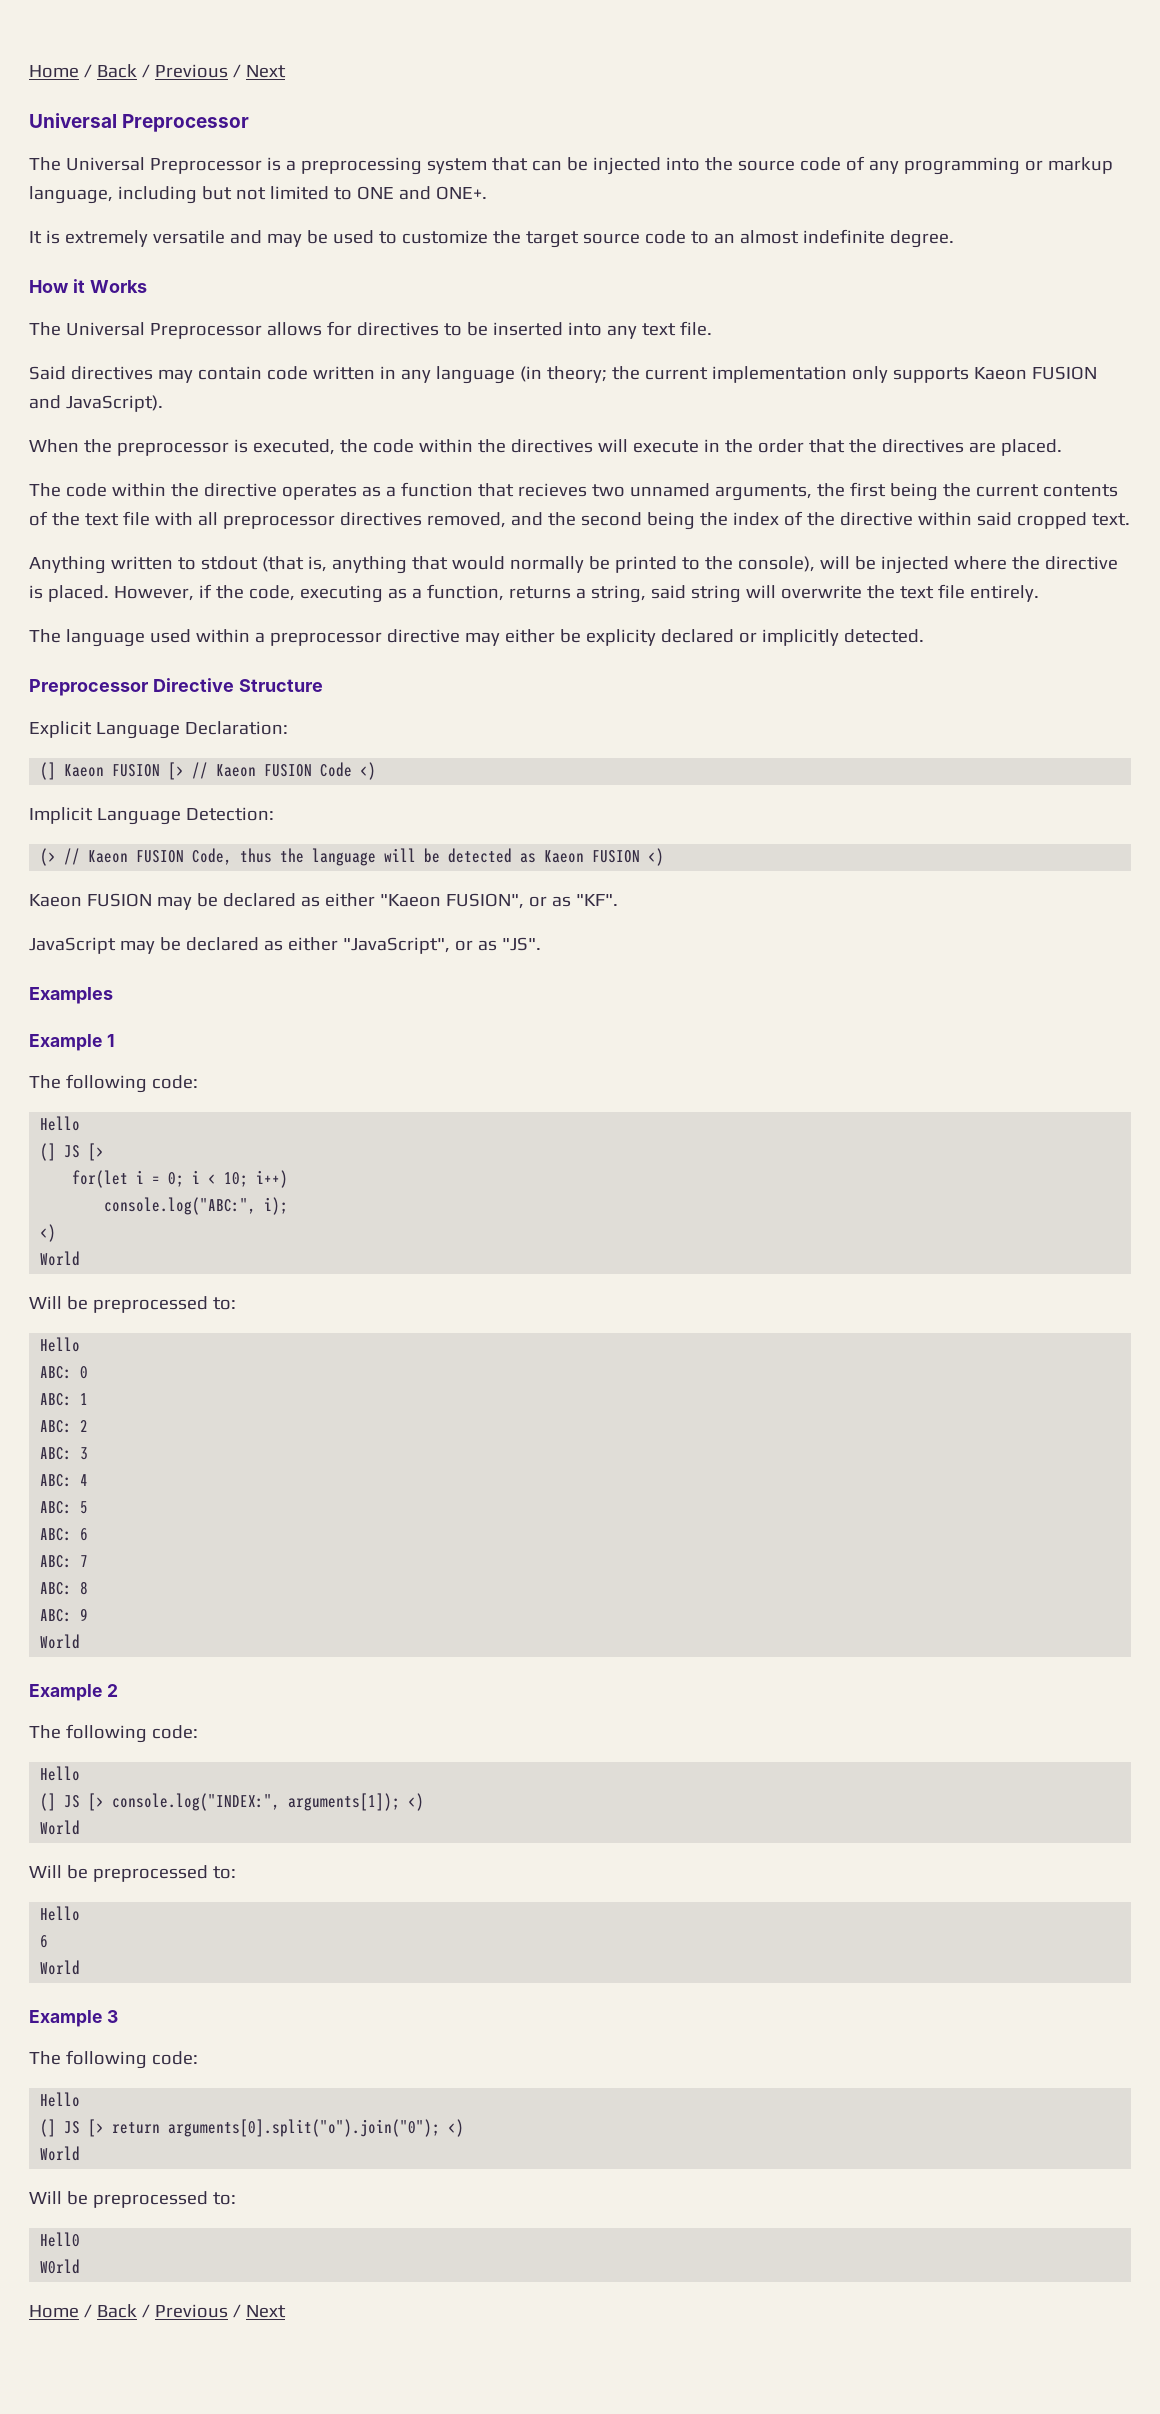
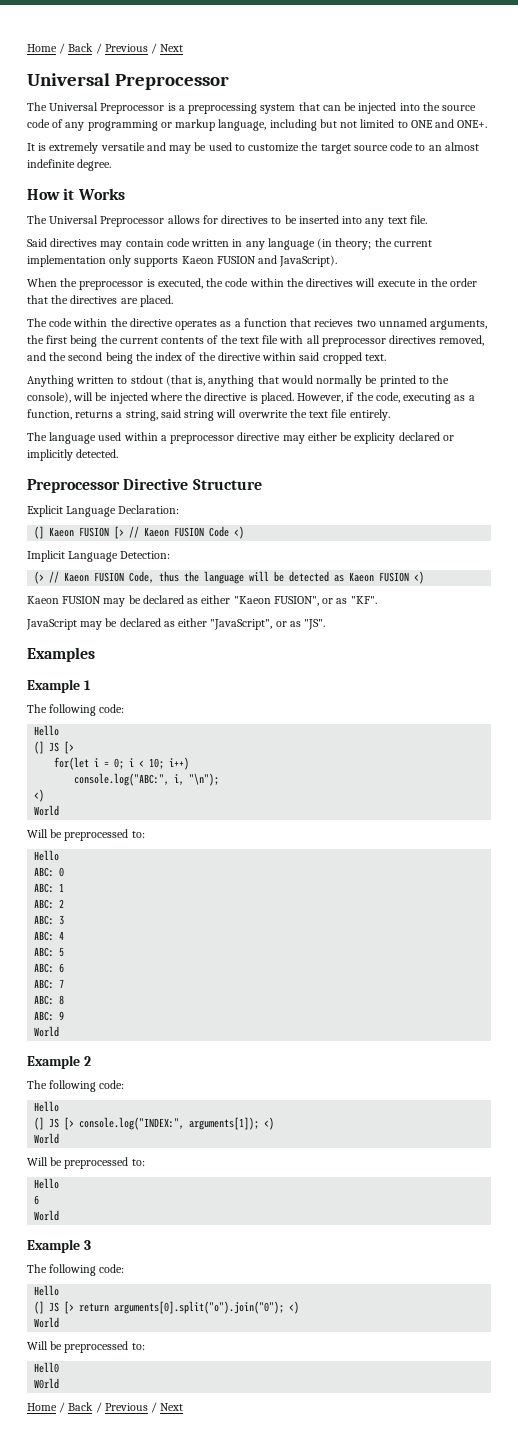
- console.log("ABC:", i);
+ console.log("ABC:", i, "\n");

